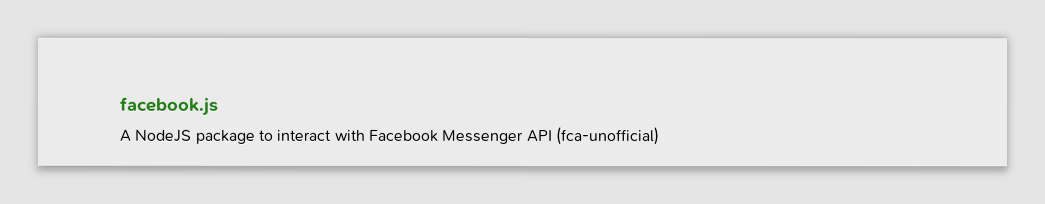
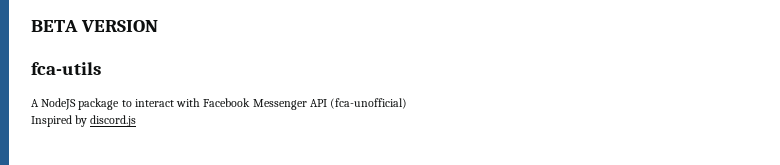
- facebook.js
+ BETA VERSION
+ fca-utils
+ Inspired by discord.js

